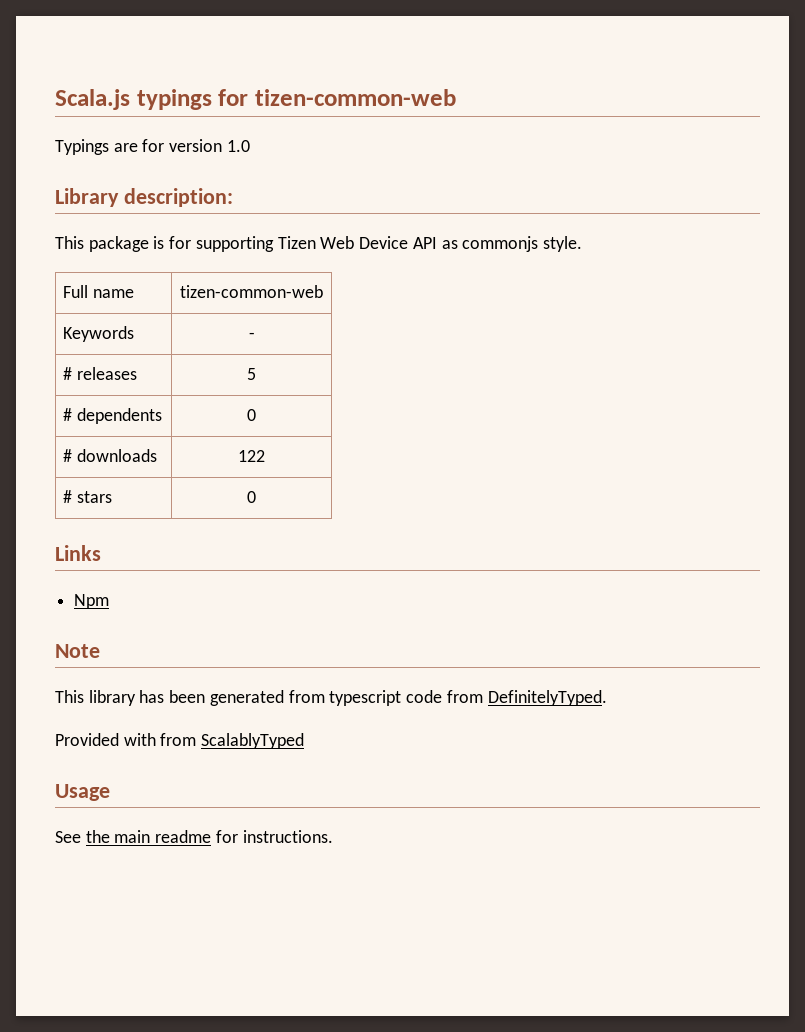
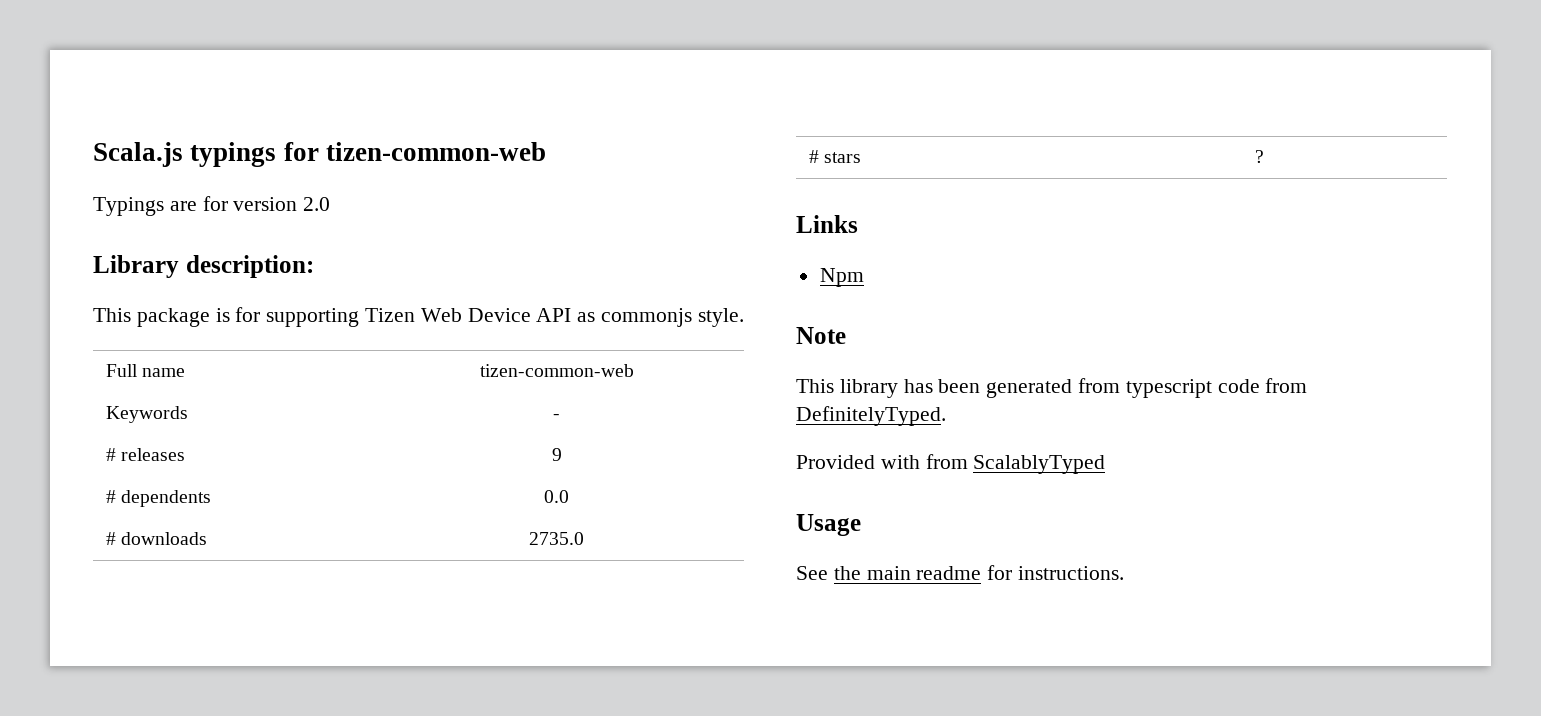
- Typings are for version 1.0
+ Typings are for version 2.0
- # releases | 5
+ # releases | 9
- # dependents | 0
+ # dependents | 0.0
- # downloads | 122
+ # downloads | 2735.0
- # stars | 0
+ # stars | ?

